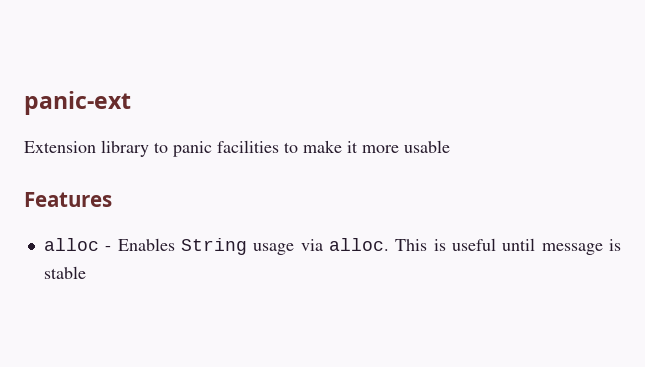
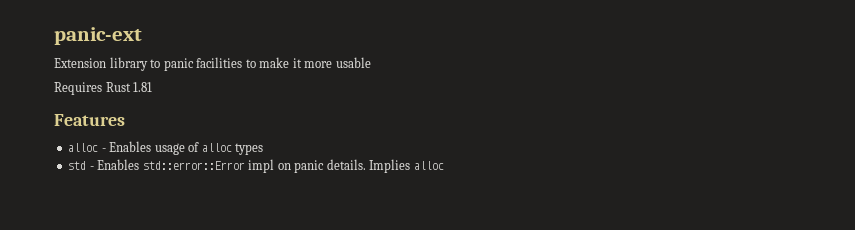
+ Requires Rust 1.81
- alloc - Enables String usage via alloc. This is useful until message is stable
+ alloc - Enables usage of alloc types
+ std - Enables std::error::Error impl on panic details. Implies alloc

